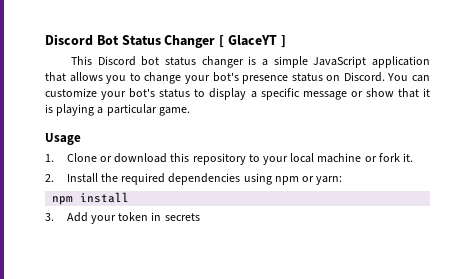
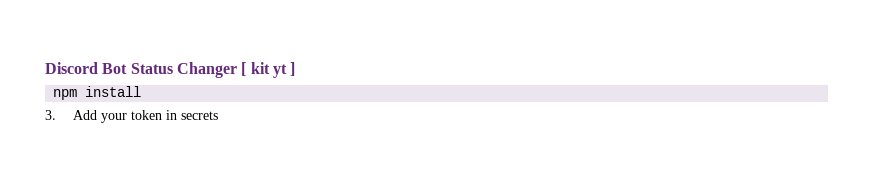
- Discord Bot Status Changer [ GlaceYT ]
+ Discord Bot Status Changer [ kit yt ]
- This Discord bot status changer is a simple JavaScript application that allows you to change your bot's presence status on Discord. You can customize your bot's status to display a specific message or show that it is playing a particular game.
- Usage
- 1. Clone or download this repository to your local machine or fork it.
- 2. Install the required dependencies using npm or yarn:

